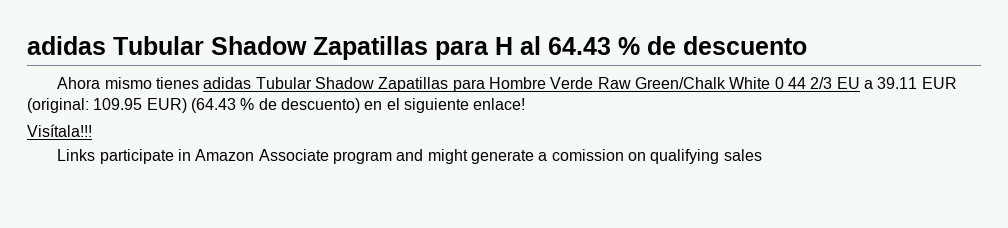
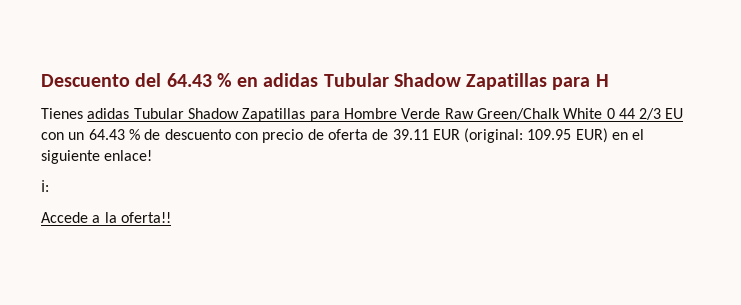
- adidas Tubular Shadow Zapatillas para H al 64.43 % de descuento
- Ahora mismo tienes adidas Tubular Shadow Zapatillas para Hombre Verde Raw Green/Chalk White 0 44 2/3 EU a 39.11 EUR (original: 109.95 EUR) (64.43 % de descuento) en el siguiente enlace!
+ Descuento del 64.43 % en adidas Tubular Shadow Zapatillas para H
+ Tienes adidas Tubular Shadow Zapatillas para Hombre Verde Raw Green/Chalk White 0 44 2/3 EU con un 64.43 % de descuento con precio de oferta de 39.11 EUR (original: 109.95 EUR) en el siguiente enlace!
- Visítala!!!
- Links participate in Amazon Associate program and might generate a comission on qualifying sales
+ ℹ:
+ Accede a la oferta!!

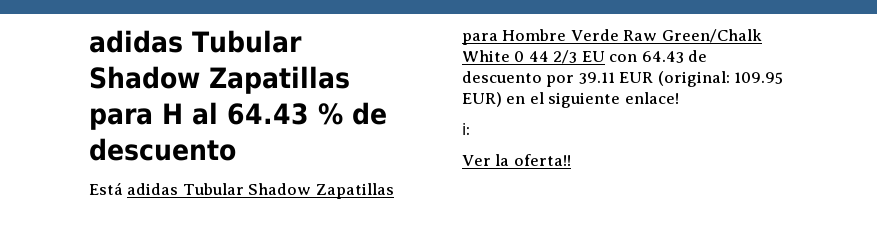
- Descuento del 64.43 % en adidas Tubular Shadow Zapatillas para H
- Tienes adidas Tubular Shadow Zapatillas para Hombre Verde Raw Green/Chalk White 0 44 2/3 EU con un 64.43 % de descuento con precio de oferta de 39.11 EUR (original: 109.95 EUR) en el siguiente enlace!
+ adidas Tubular Shadow Zapatillas para H al 64.43 % de descuento
+ Está adidas Tubular Shadow Zapatillas para Hombre Verde Raw Green/Chalk White 0 44 2/3 EU con 64.43 de descuento por 39.11 EUR (original: 109.95 EUR) en el siguiente enlace!
- Accede a la oferta!!
+ Ver la oferta!!

